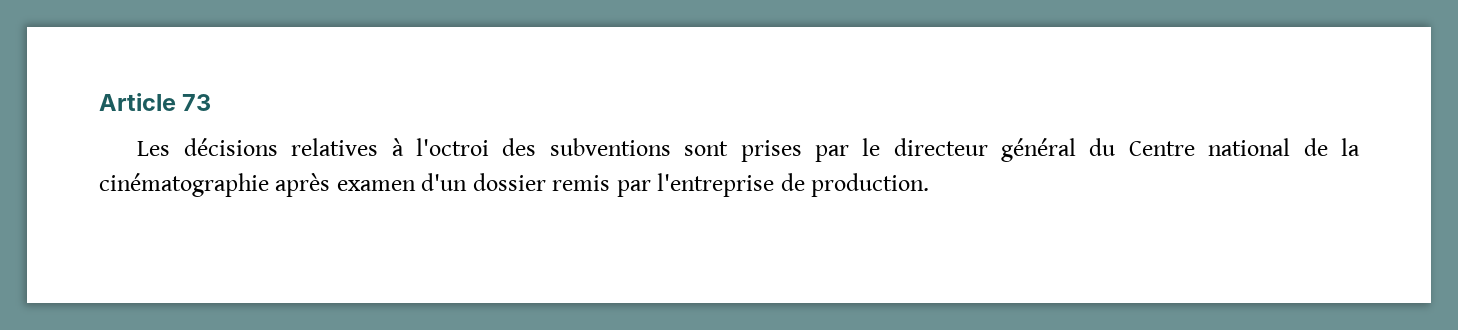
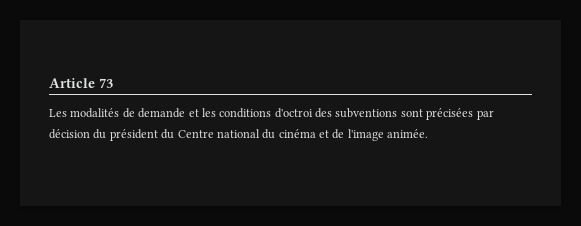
- Les décisions relatives à l'octroi des subventions sont prises par le directeur général du Centre national de la cinématographie après examen d'un dossier remis par l'entreprise de production.
+ Les modalités de demande et les conditions d'octroi des subventions sont précisées par décision du président du Centre national du cinéma et de l'image animée.

